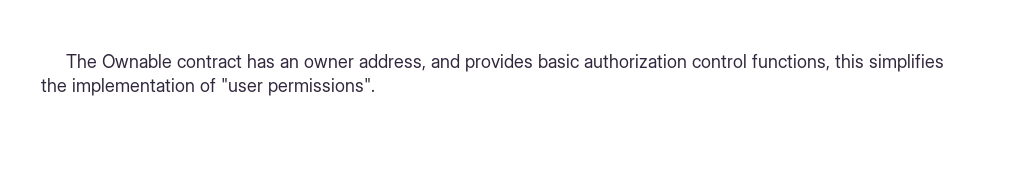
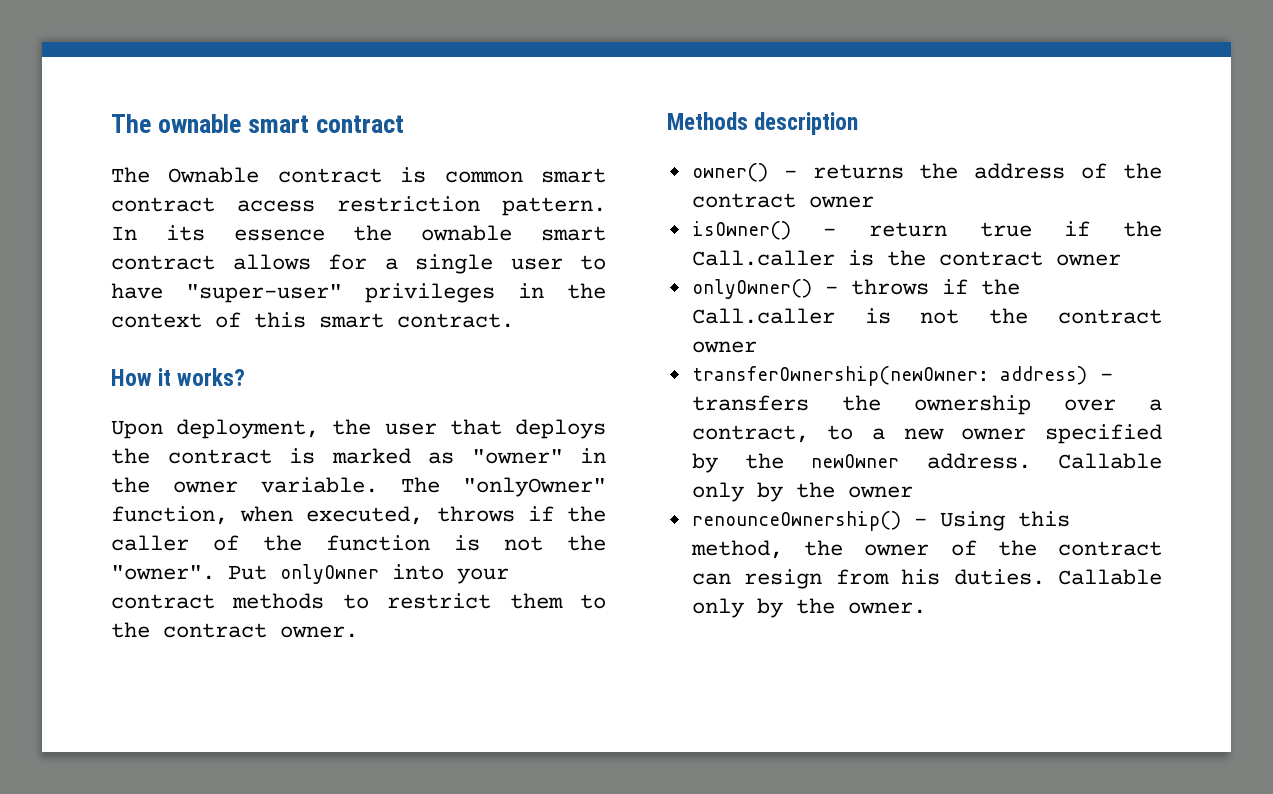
- The Ownable contract has an owner address, and provides basic authorization control functions, this simplifies the implementation of "user permissions".
+ The ownable smart contract
+ The Ownable contract is common smart contract access restriction pattern. In its essence the ownable smart contract allows for a single user to have "super-user" privileges in the context of this smart contract.
+ How it works?
+ Upon deployment, the user that deploys the contract is marked as "owner" in the owner variable. The "onlyOwner" function, when executed, throws if the caller of the function is not the "owner". Put onlyOwner into your contract methods to restrict them to the contract owner.
+ Methods description
+ owner() - returns the address of the contract owner
+ isOwner() - return true if the Call.caller is the contract owner
+ onlyOwner() - throws if the Call.caller is not the contract owner
+ transferOwnership(newOwner: address) - transfers the ownership over a contract, to a new owner specified by the newOwner address. Callable only by the owner
+ renounceOwnership() - Using this method, the owner of the contract can resign from his duties. Callable only by the owner.

